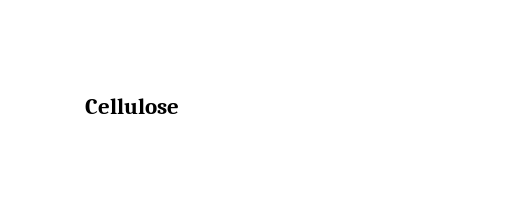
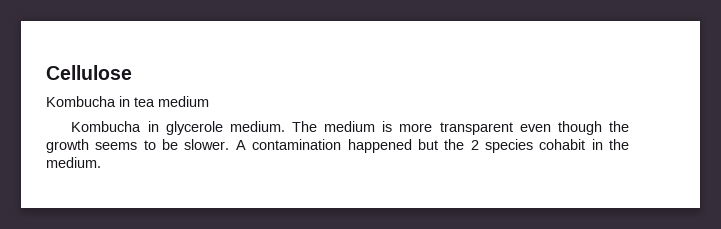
+ Kombucha in tea medium
+ Kombucha in glycerole medium. The medium is more transparent even though the growth seems to be slower. A contamination happened but the 2 species cohabit in the medium.

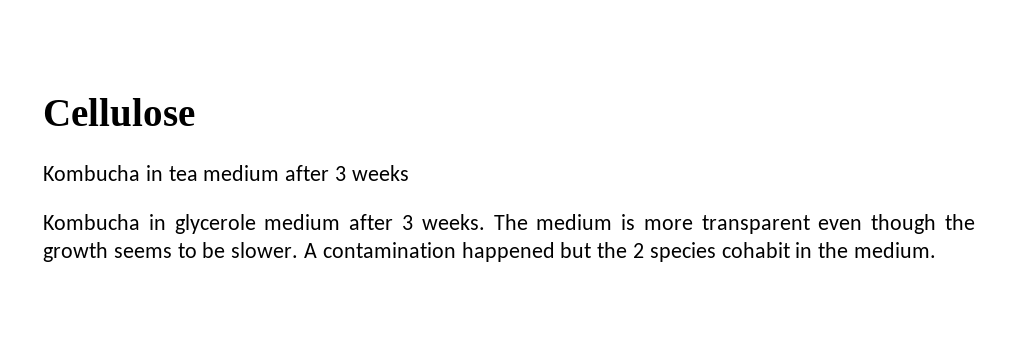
- Kombucha in tea medium
+ Kombucha in tea medium after 3 weeks
- Kombucha in glycerole medium.
+ Kombucha in glycerole medium after 3 weeks.

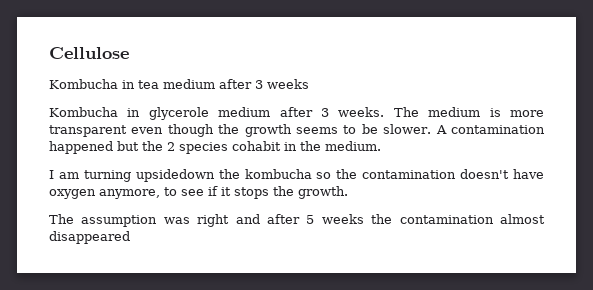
+ I am turning upsidedown the kombucha so the contamination doesn't have oxygen anymore, to see if it stops the growth.
+ The assumption was right and after 5 weeks the contamination almost disappeared

